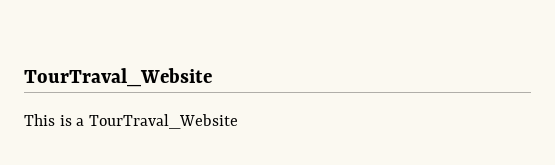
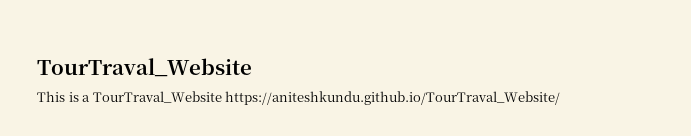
- This is a TourTraval_Website
+ This is a TourTraval_Website https://aniteshkundu.github.io/TourTraval_Website/

